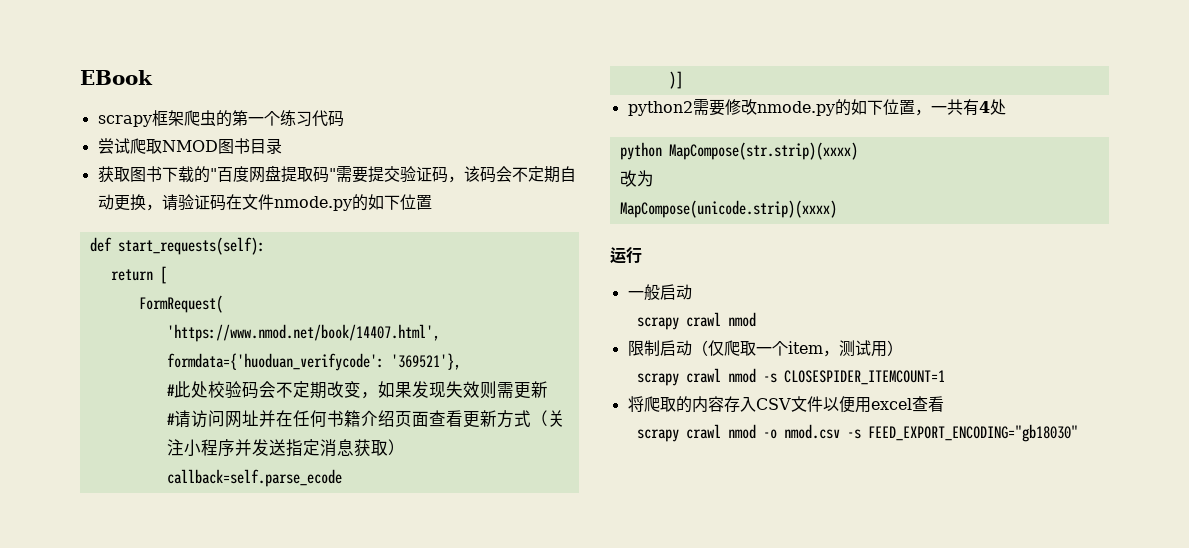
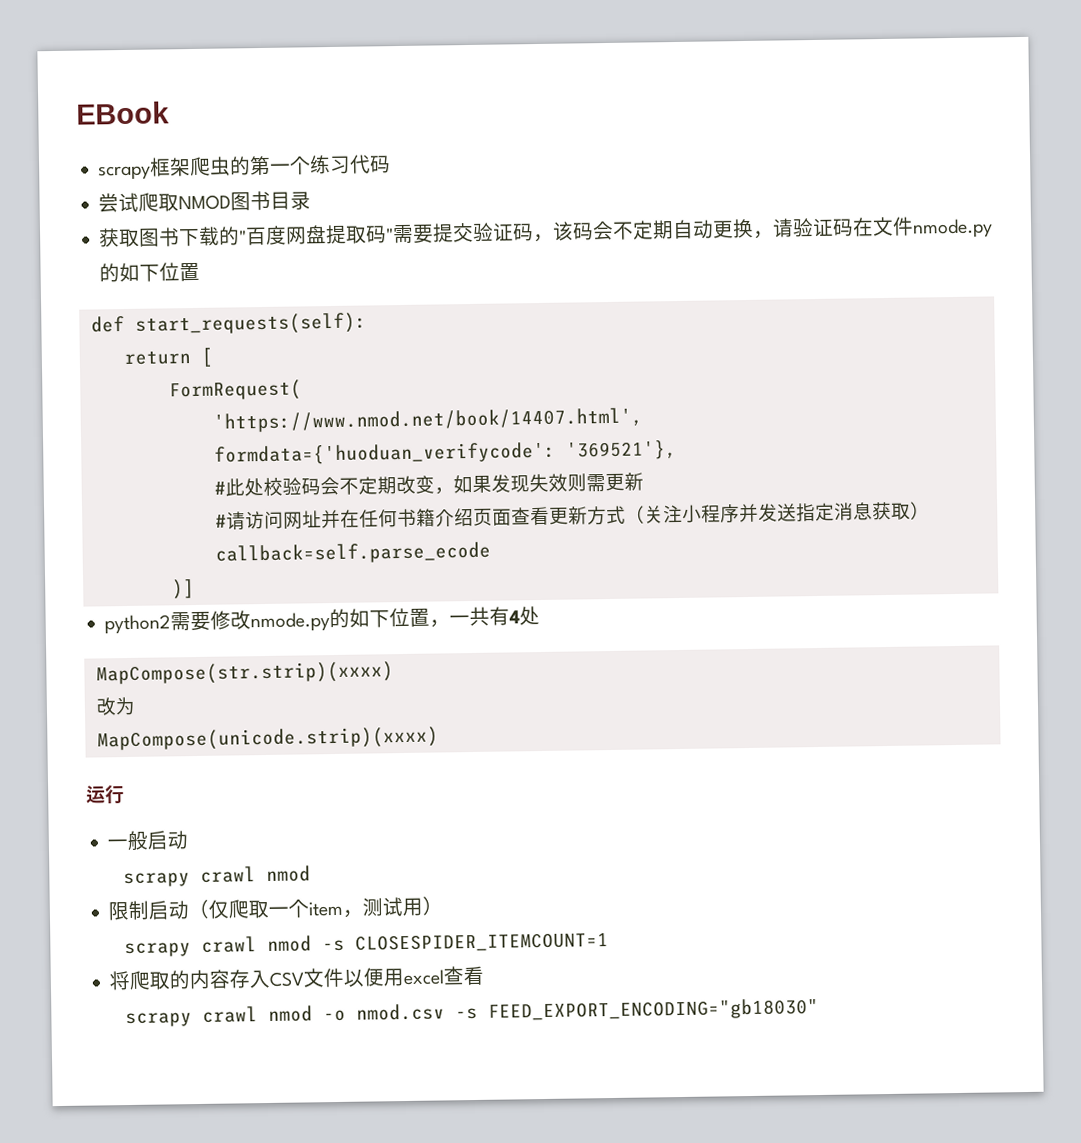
- python MapCompose(str.strip)(xxxx)
+ MapCompose(str.strip)(xxxx)

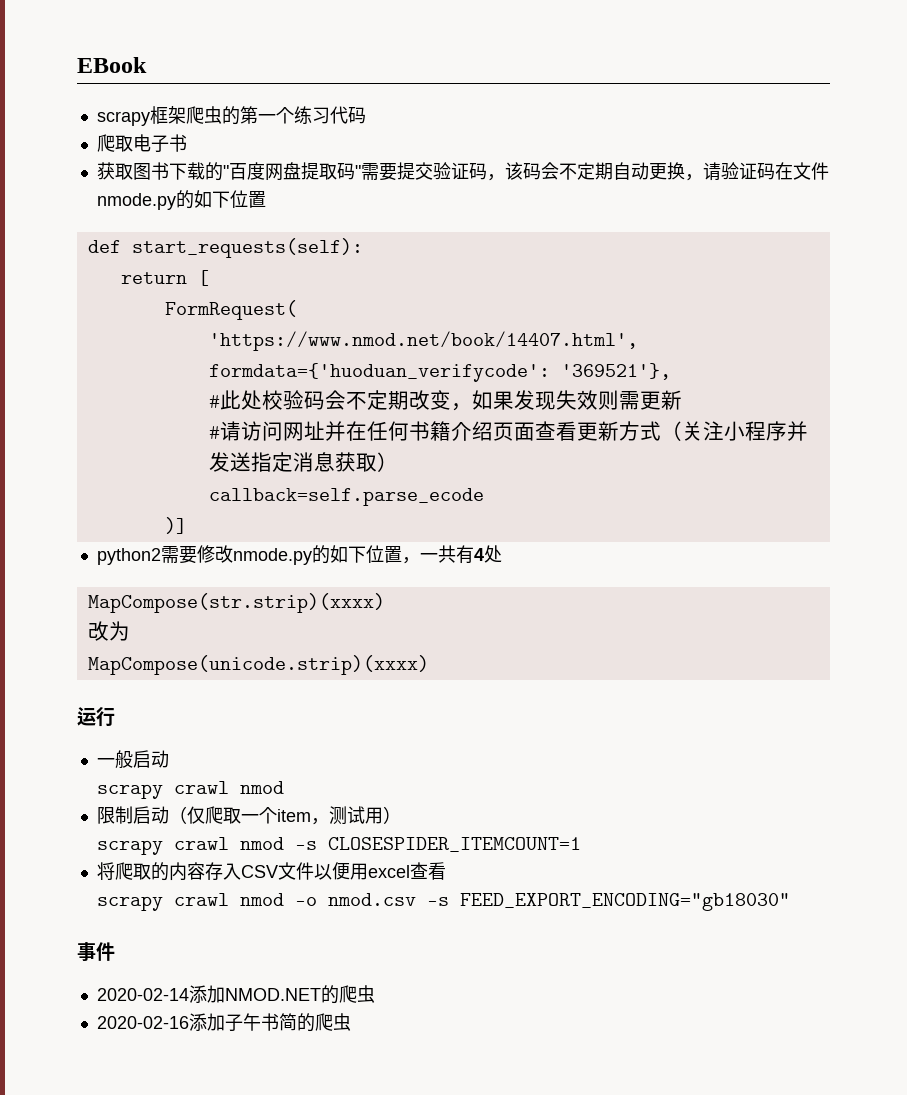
- 尝试爬取NMOD图书目录
+ 爬取电子书
+ 事件
+ 2020-02-14添加NMOD.NET的爬虫
+ 2020-02-16添加子午书简的爬虫

